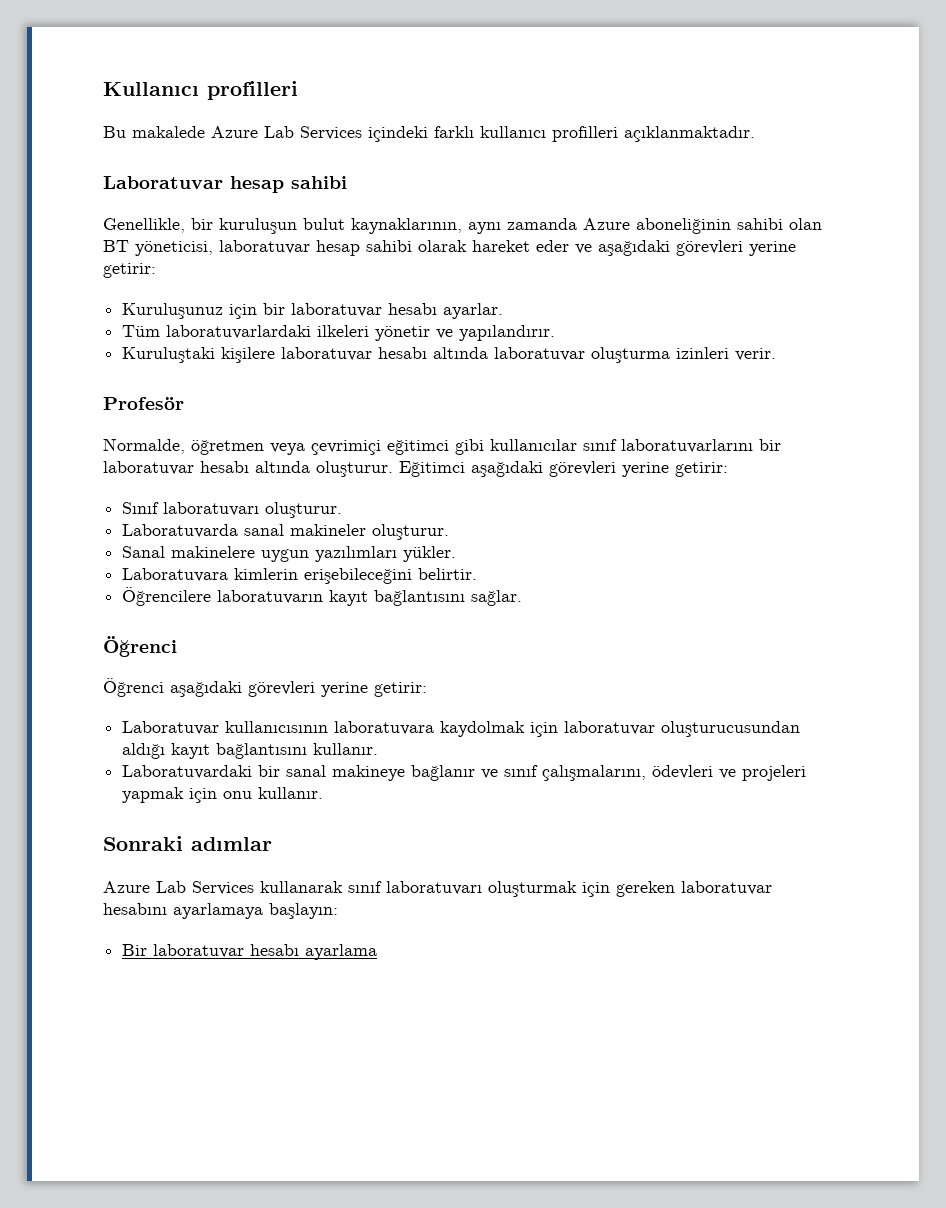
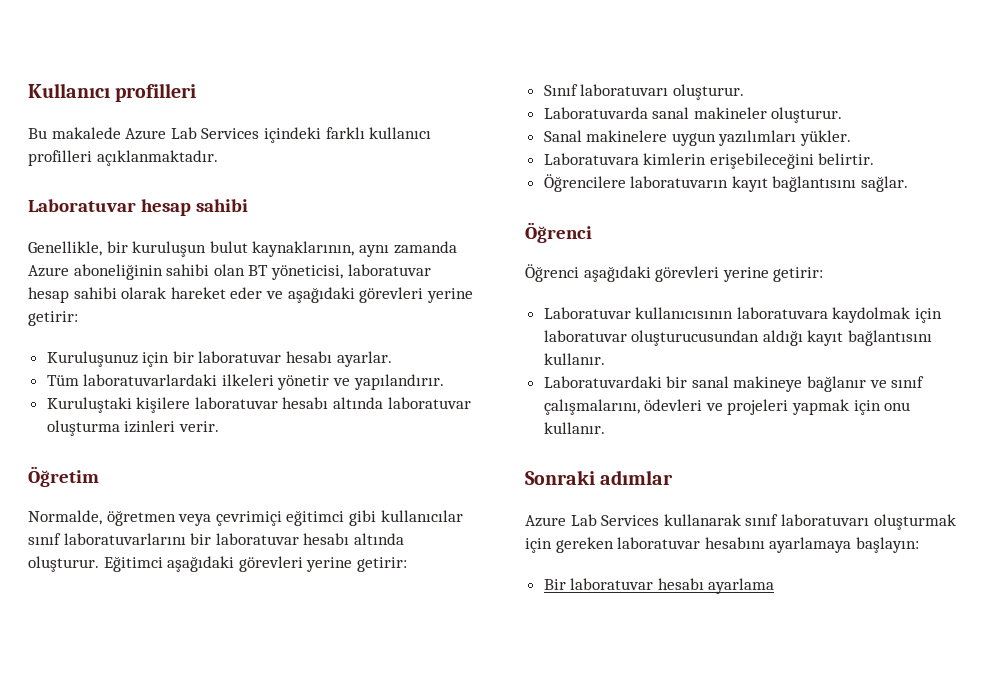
- Profesör
+ Öğretim

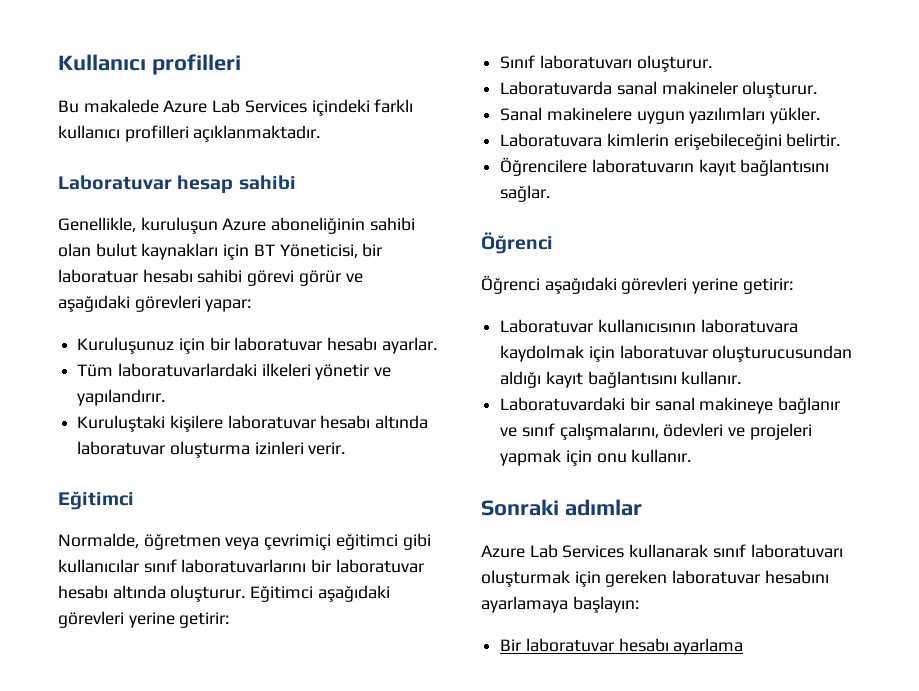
- Genellikle, bir kuruluşun bulut kaynaklarının, aynı zamanda Azure aboneliğinin sahibi olan BT yöneticisi, laboratuvar hesap sahibi olarak hareket eder ve aşağıdaki görevleri yerine getirir:
+ Genellikle, kuruluşun Azure aboneliğinin sahibi olan bulut kaynakları için BT Yöneticisi, bir laboratuar hesabı sahibi görevi görür ve aşağıdaki görevleri yapar:
  Kuruluştaki kişilere laboratuvar hesabı altında laboratuvar oluşturma izinleri verir.
- Öğretim
+ Eğitimci

